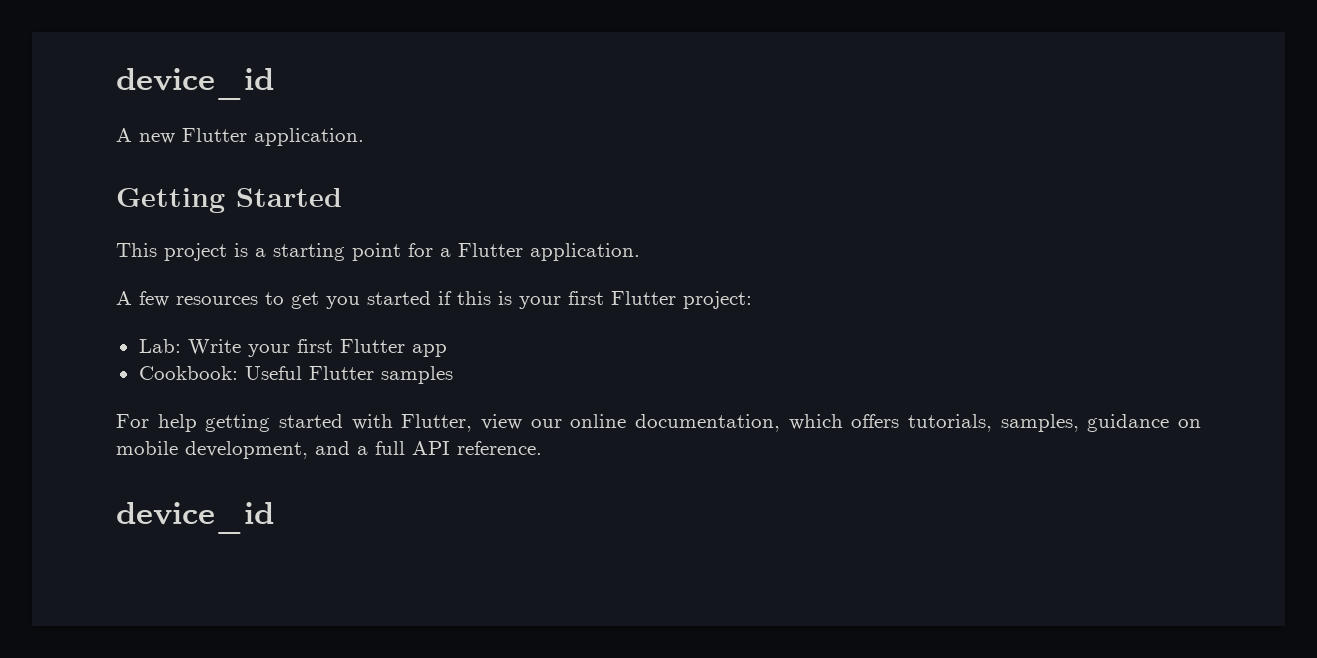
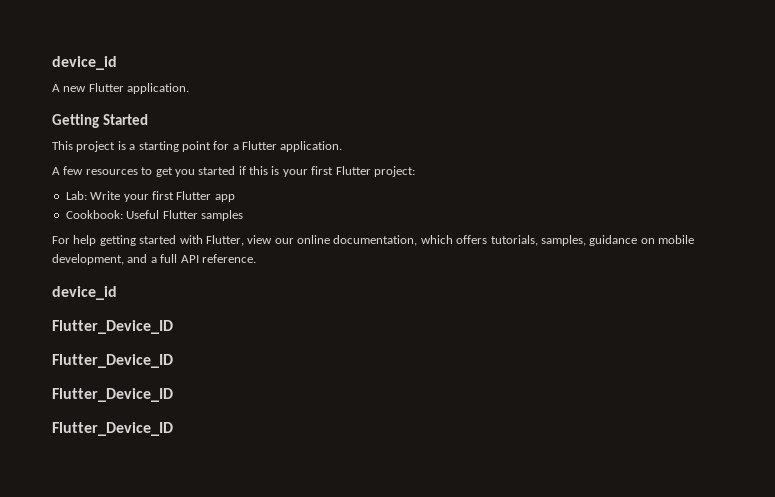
  For help getting started with Flutter, view our online documentation, which offers tutorials, samples, guidance on mobile development, and a full API reference.
  device_id
+ Flutter_Device_ID
+ Flutter_Device_ID
+ Flutter_Device_ID
+ Flutter_Device_ID

